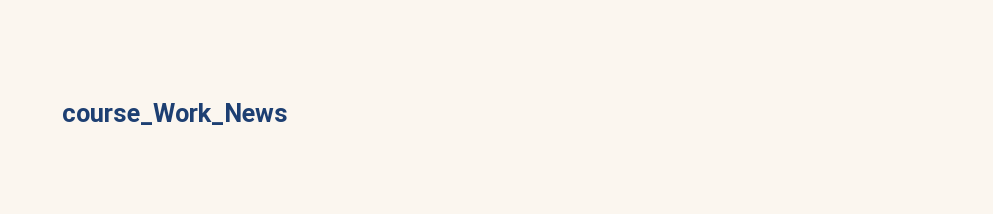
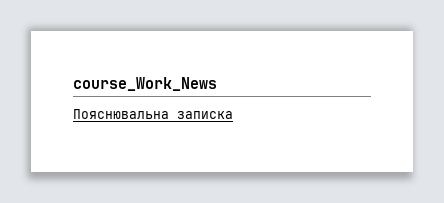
+ Пояснювальна записка

